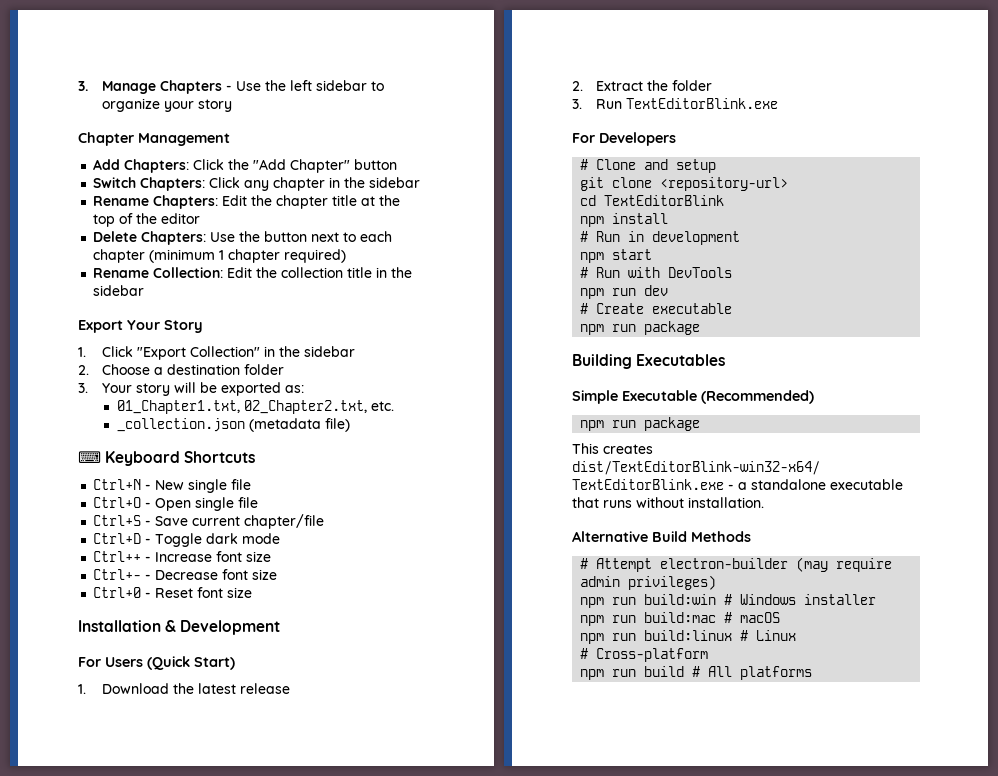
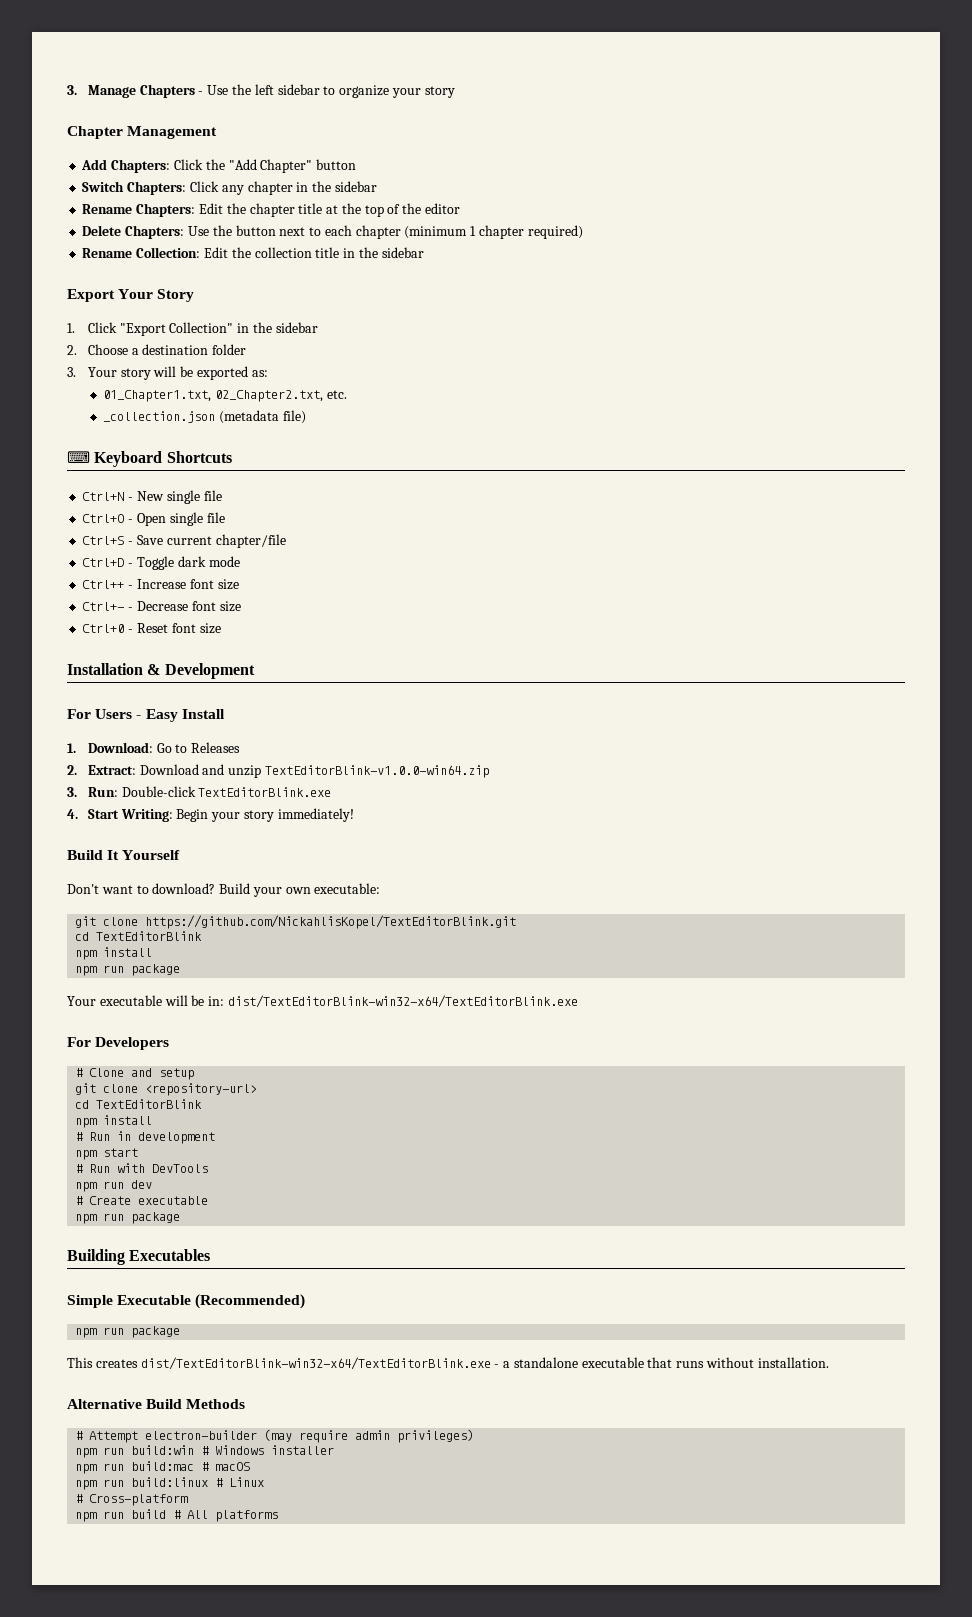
- For Users (Quick Start)
- 1. Download the latest release
- 2. Extract the folder
- 3. Run TextEditorBlink.exe
+ For Users - Easy Install
+ 1. Download: Go to Releases
+ 2. Extract: Download and unzip TextEditorBlink-v1.0.0-win64.zip
+ 3. Run: Double-click TextEditorBlink.exe
+ 4. Start Writing: Begin your story immediately!
+ Build It Yourself
+ Don't want to download? Build your own executable:
+ git clone https://github.com/NickahlisKopel/TextEditorBlink.git
+ cd TextEditorBlink
+ npm install
+ npm run package
+ Your executable will be in: dist/TextEditorBlink-win32-x64/TextEditorBlink.exe

